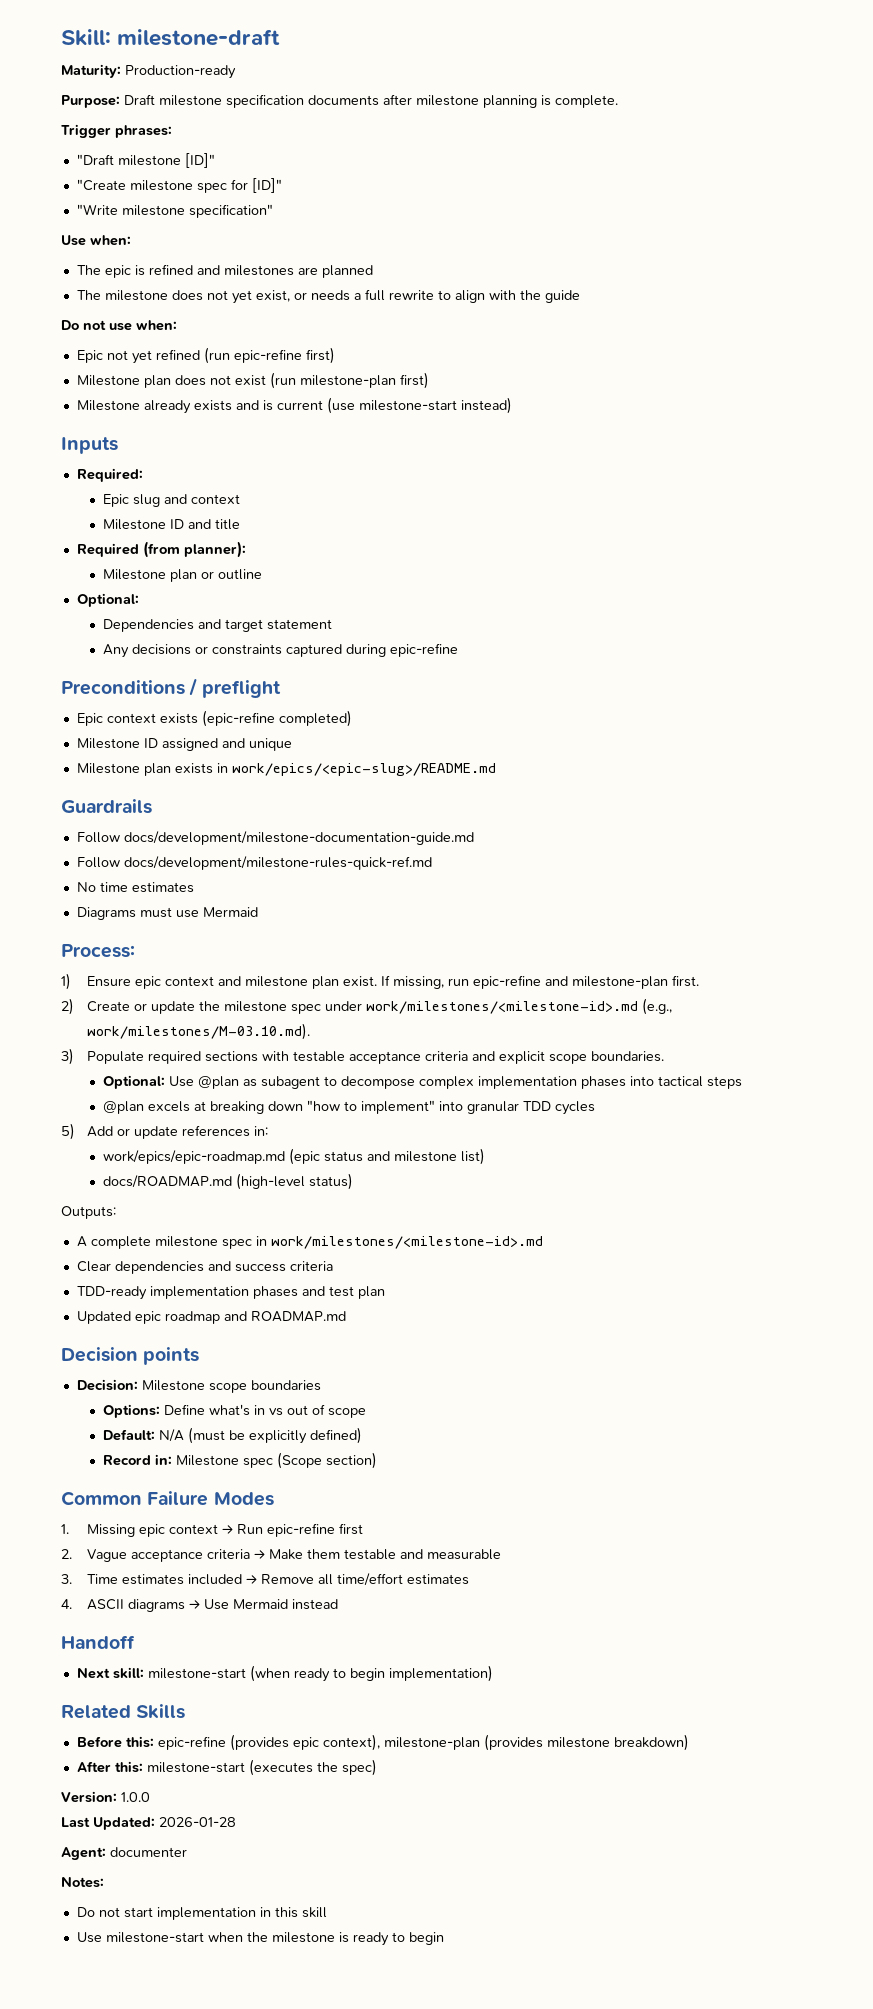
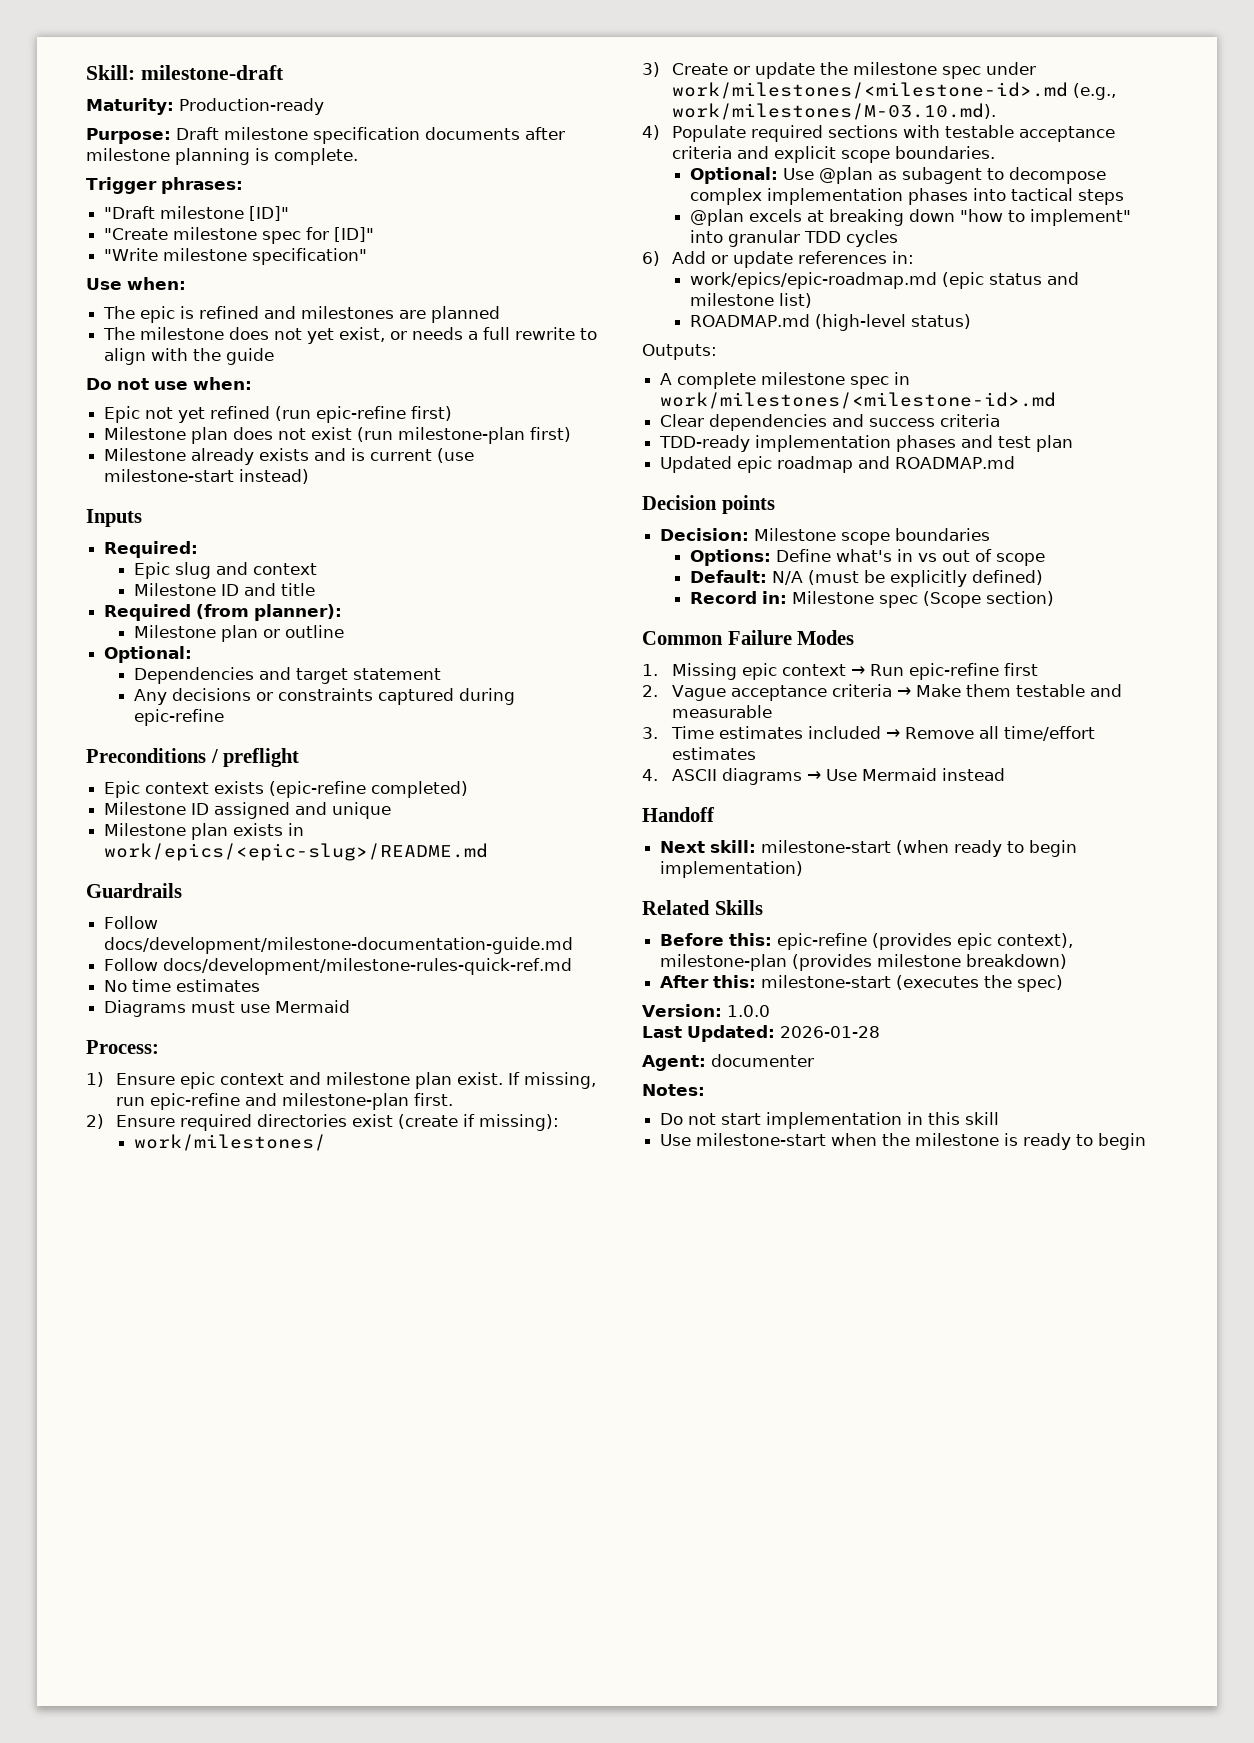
- 2) Create or update the milestone spec under work/milestones/<milestone-id>.md (e.g., work/milestones/M-03.10.md).
+ 2) Ensure required directories exist (create if missing):
+ work/milestones/
+ 3) Create or update the milestone spec under work/milestones/<milestone-id>.md (e.g., work/milestones/M-03.10.md).
- 3) Populate required sections with testable acceptance criteria and explicit scope boundaries.
+ 4) Populate required sections with testable acceptance criteria and explicit scope boundaries.
- 5) Add or update references in:
+ 6) Add or update references in:
- docs/ROADMAP.md (high-level status)
+ ROADMAP.md (high-level status)

